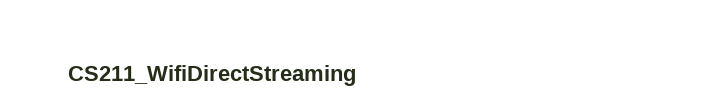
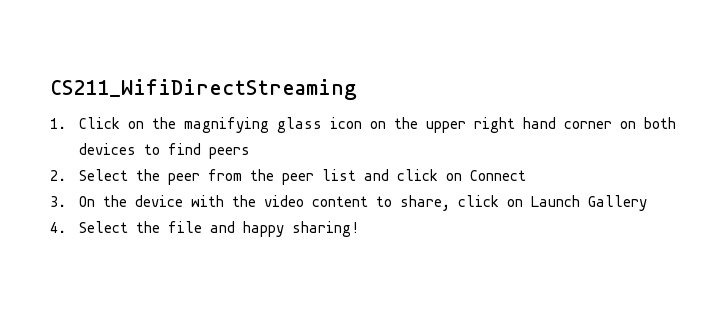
+ 1. Click on the magnifying glass icon on the upper right hand corner on both devices to find peers
+ 2. Select the peer from the peer list and click on Connect
+ 3. On the device with the video content to share, click on Launch Gallery
+ 4. Select the file and happy sharing!

